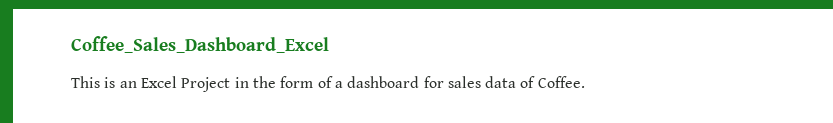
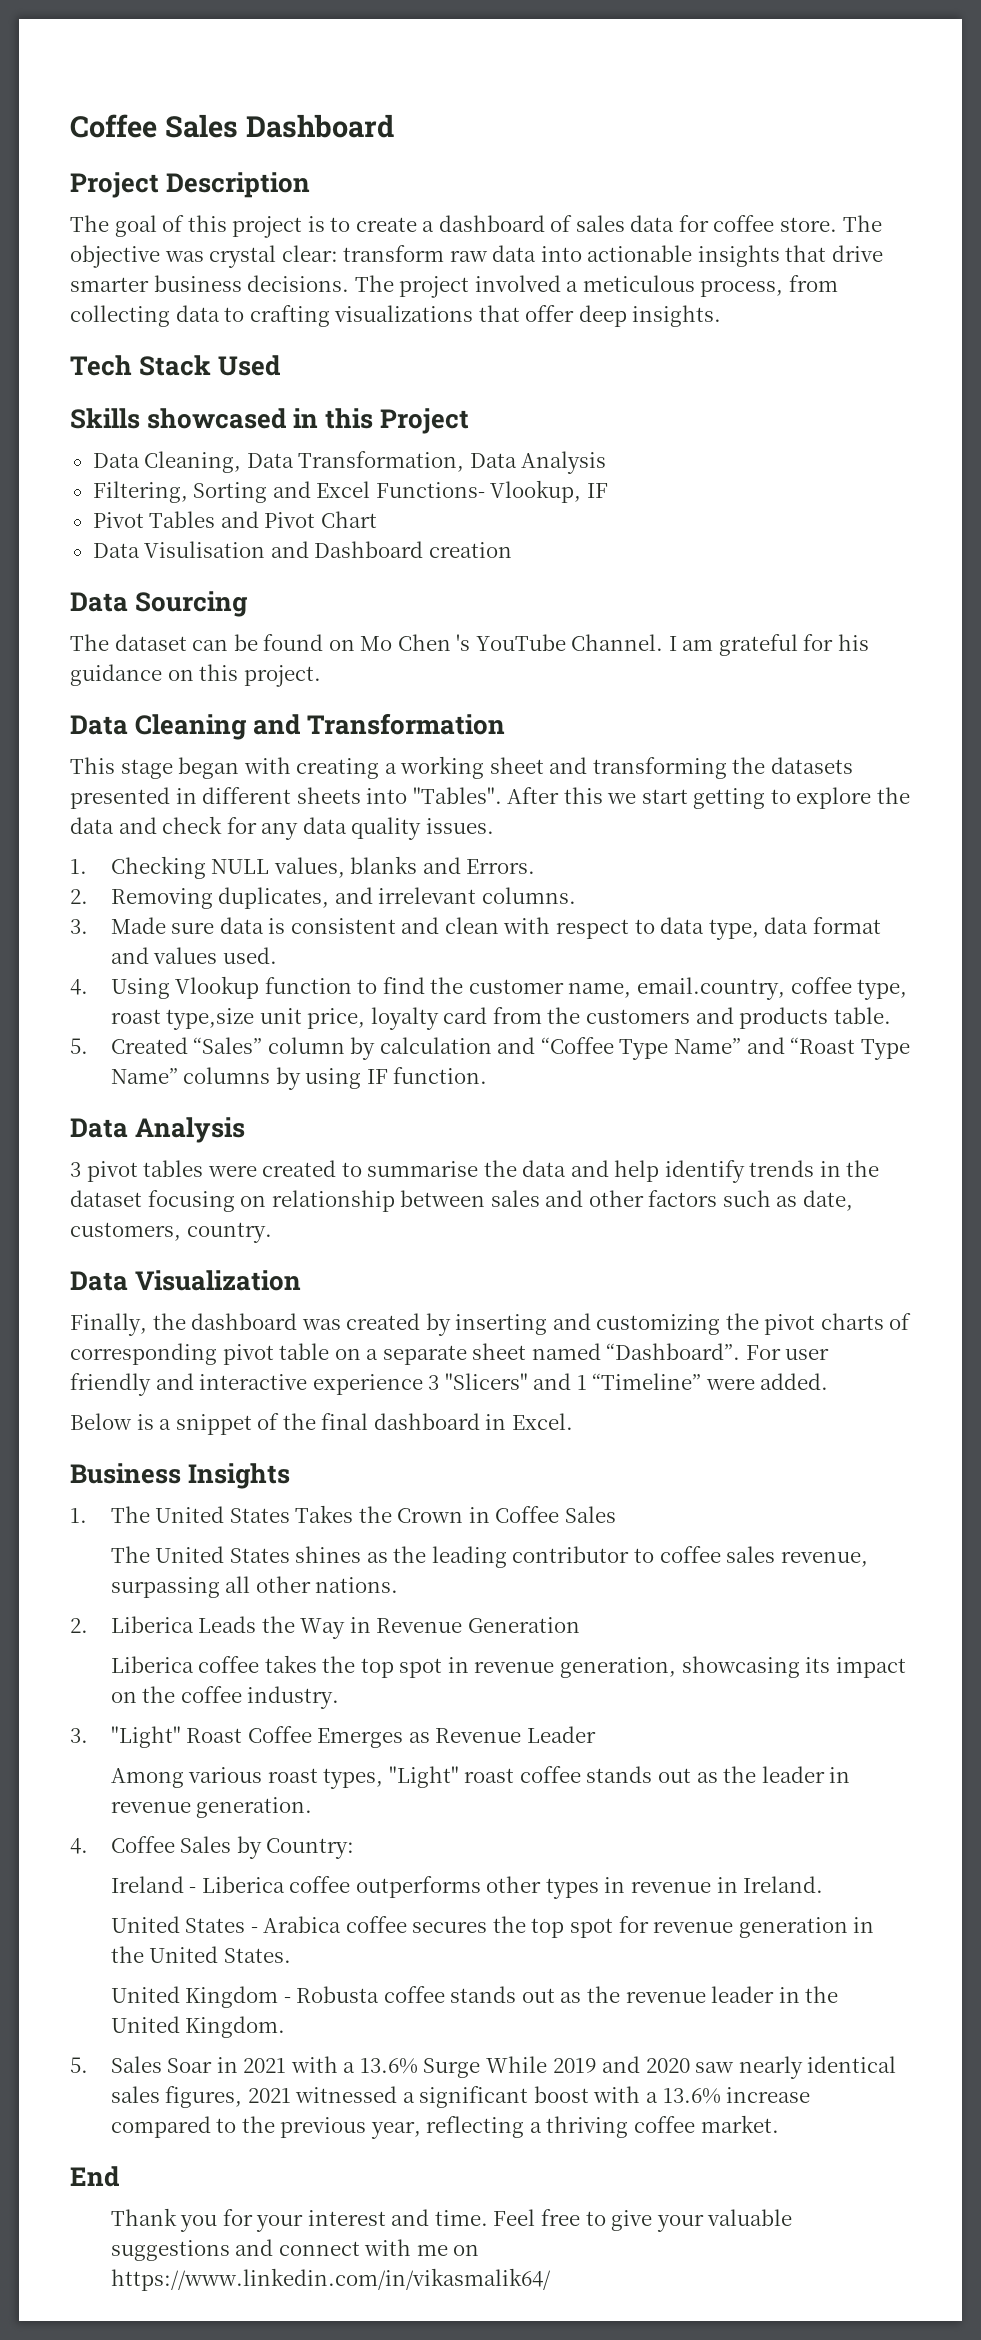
- Coffee_Sales_Dashboard_Excel
- This is an Excel Project in the form of a dashboard for sales data of Coffee.
+ Coffee Sales Dashboard
+ Project Description
+ The goal of this project is to create a dashboard of sales data for coffee store. The objective was crystal clear: transform raw data into actionable insights that drive smarter business decisions. The project involved a meticulous process, from collecting data to crafting visualizations that offer deep insights.
+ Tech Stack Used
+ Skills showcased in this Project
+ Data Cleaning, Data Transformation, Data Analysis
+ Filtering, Sorting and Excel Functions- Vlookup, IF
+ Pivot Tables and Pivot Chart
+ Data Visulisation and Dashboard creation
+ Data Sourcing
+ The dataset can be found on Mo Chen 's YouTube Channel. I am grateful for his guidance on this project.
+ Data Cleaning and Transformation
+ This stage began with creating a working sheet and transforming the datasets presented in different sheets into "Tables". After this we start getting to explore the data and check for any data quality issues.
+ 1. Checking NULL values, blanks and Errors.
+ 2. Removing duplicates, and irrelevant columns.
+ 3. Made sure data is consistent and clean with respect to data type, data format and values used.
+ 4. Using Vlookup function to find the customer name, email.country, coffee type, roast type,size unit price, loyalty card from the customers and products table.
+ 5. Created “Sales” column by calculation and “Coffee Type Name” and “Roast Type Name” columns by using IF function.
+ Data Analysis
+ 3 pivot tables were created to summarise the data and help identify trends in the dataset focusing on relationship between sales and other factors such as date, customers, country.
+ Data Visualization
+ Finally, the dashboard was created by inserting and customizing the pivot charts of corresponding pivot table on a separate sheet named “Dashboard”. For user friendly and interactive experience 3 "Slicers" and 1 “Timeline” were added.
+ Below is a snippet of the final dashboard in Excel.
+ Business Insights
+ 1. The United States Takes the Crown in Coffee Sales
+ The United States shines as the leading contributor to coffee sales revenue, surpassing all other nations.
+ 2. Liberica Leads the Way in Revenue Generation
+ Liberica coffee takes the top spot in revenue generation, showcasing its impact on the coffee industry.
+ 3. "Light" Roast Coffee Emerges as Revenue Leader
+ Among various roast types, "Light" roast coffee stands out as the leader in revenue generation.
+ 4. Coffee Sales by Country:
+ Ireland - Liberica coffee outperforms other types in revenue in Ireland.
+ United States - Arabica coffee secures the top spot for revenue generation in the United States.
+ United Kingdom - Robusta coffee stands out as the revenue leader in the United Kingdom.
+ 5. Sales Soar in 2021 with a 13.6% Surge While 2019 and 2020 saw nearly identical sales figures, 2021 witnessed a significant boost with a 13.6% increase compared to the previous year, reflecting a thriving coffee market.
+ End
+ Thank you for your interest and time. Feel free to give your valuable suggestions and connect with me on https://www.linkedin.com/in/vikasmalik64/

